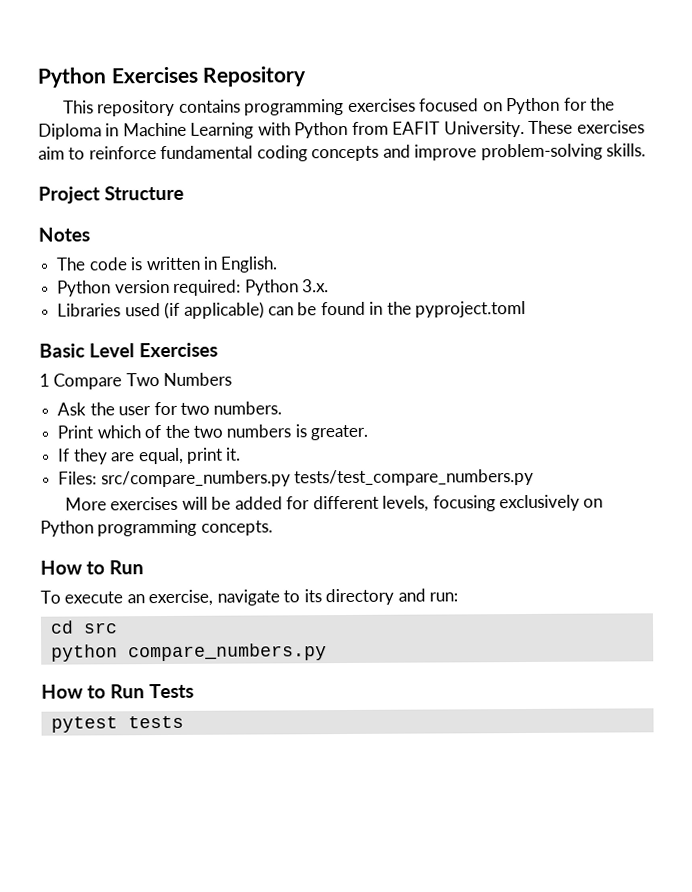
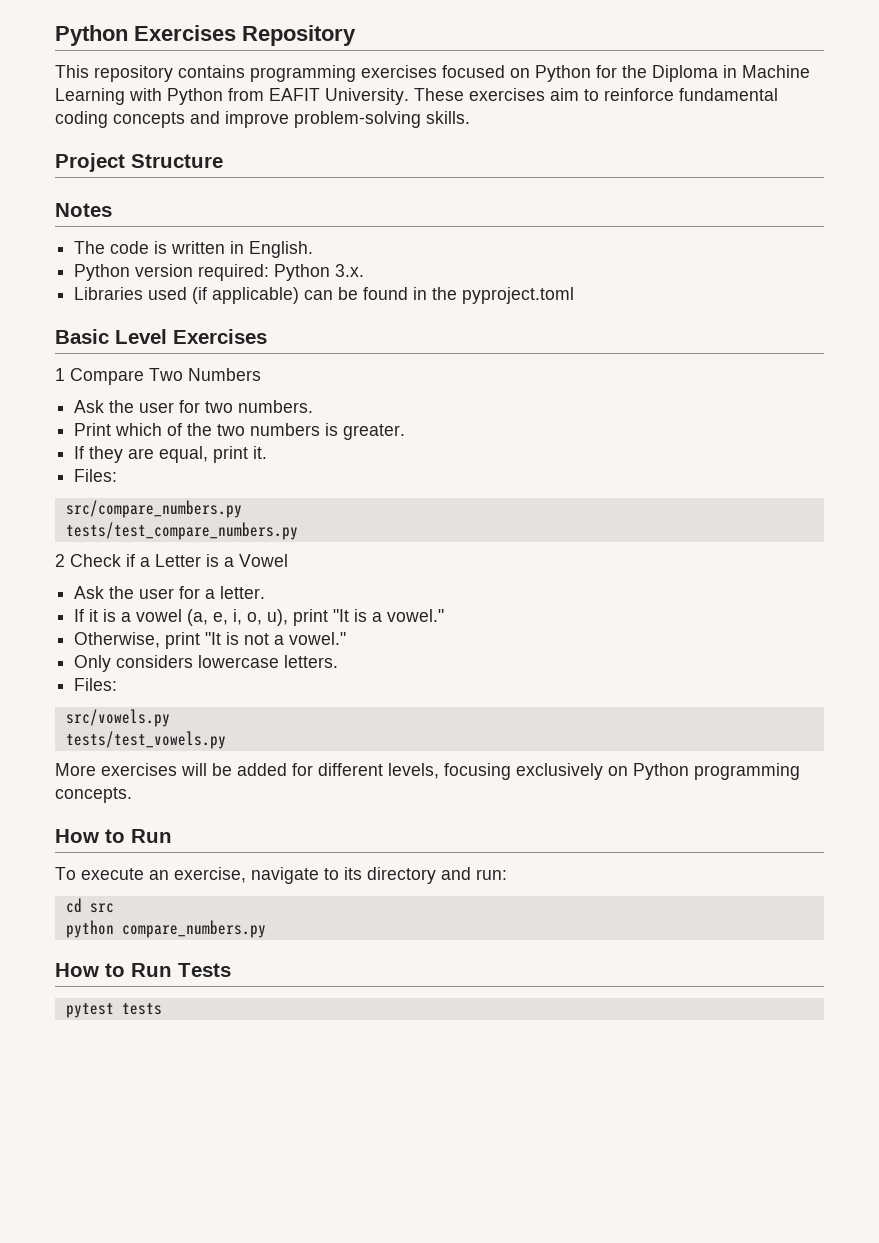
  If they are equal, print it.
- Files: src/compare_numbers.py tests/test_compare_numbers.py
+ Files:
+ src/compare_numbers.py
+ tests/test_compare_numbers.py
+ 2 Check if a Letter is a Vowel
+ Ask the user for a letter.
+ If it is a vowel (a, e, i, o, u), print "It is a vowel."
+ Otherwise, print "It is not a vowel."
+ Only considers lowercase letters.
+ Files:
+ src/vowels.py
+ tests/test_vowels.py

